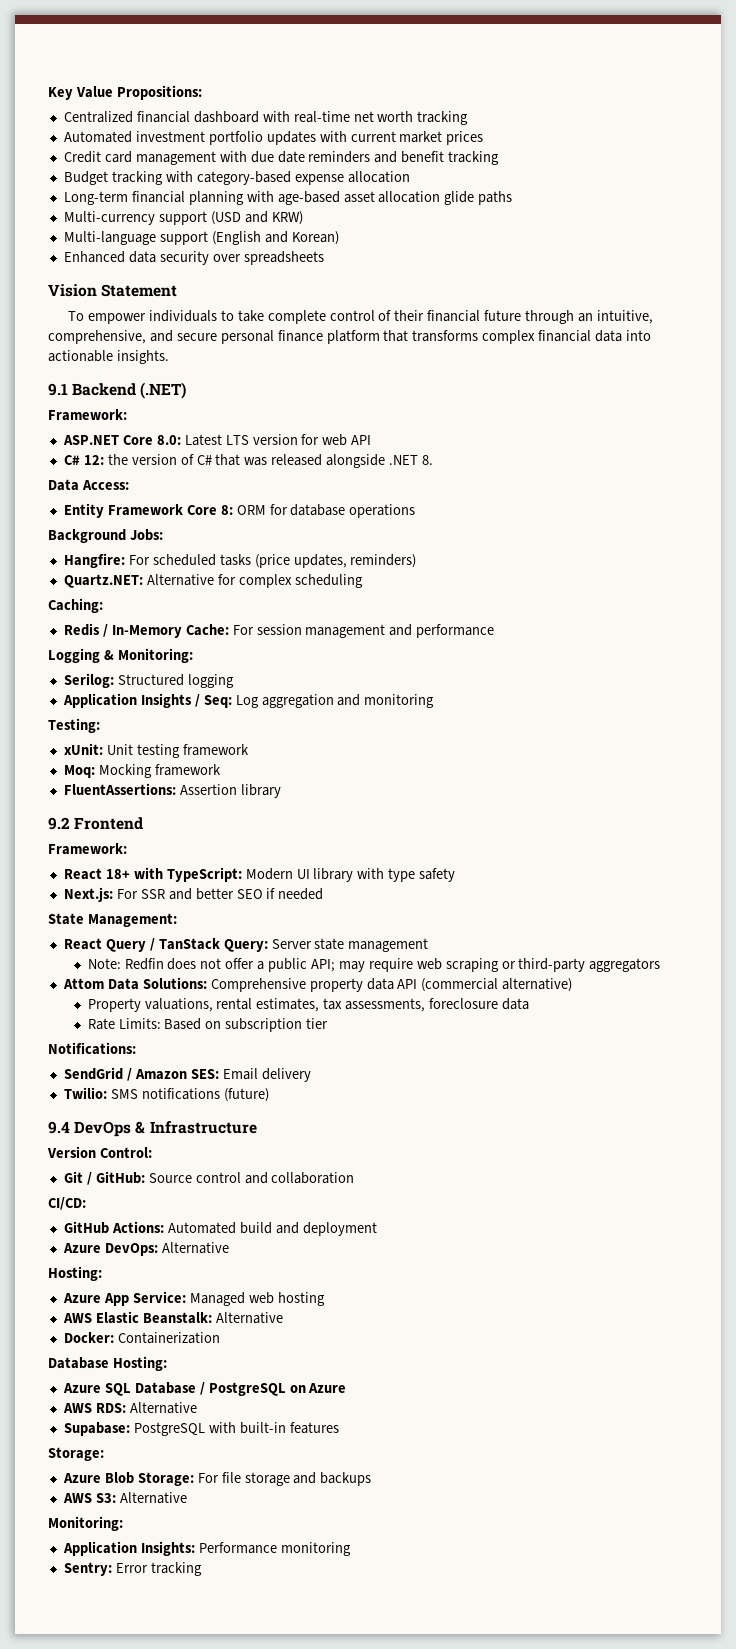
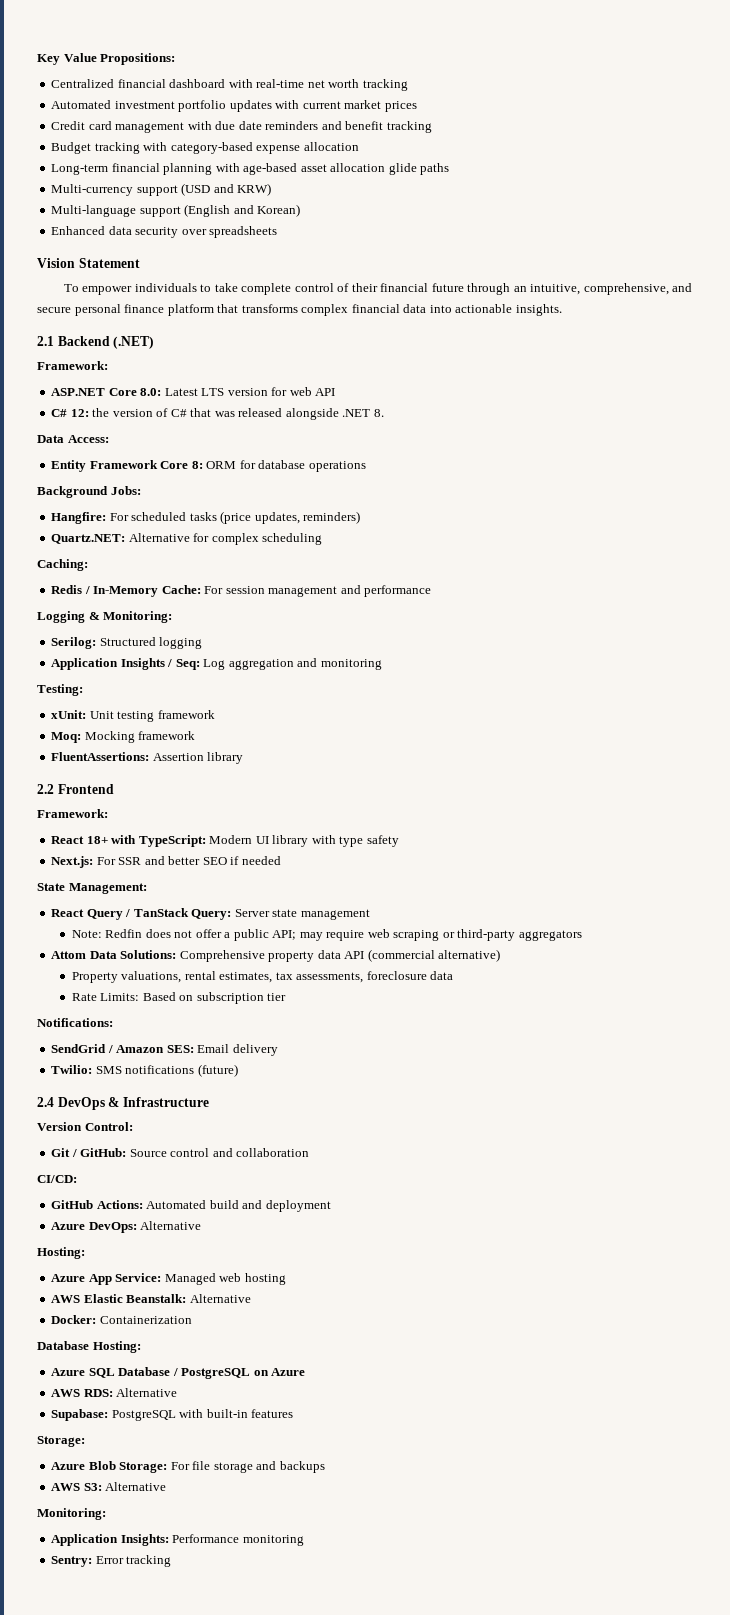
- 9.1 Backend (.NET)
+ 2.1 Backend (.NET)
- 9.2 Frontend
+ 2.2 Frontend
- 9.4 DevOps & Infrastructure
+ 2.4 DevOps & Infrastructure

